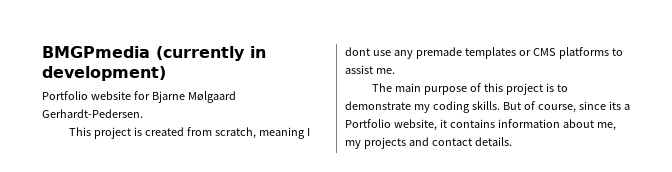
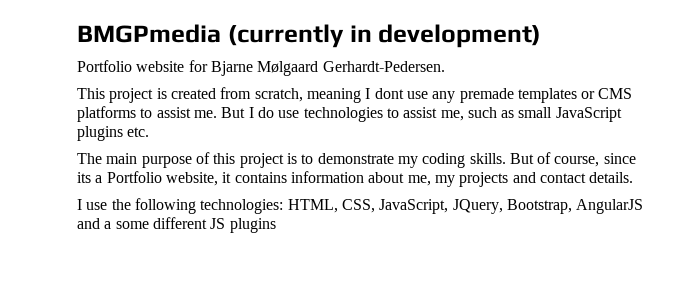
+ But I do use technologies to assist me, such as small JavaScript plugins etc.
+ I use the following technologies: HTML, CSS, JavaScript, JQuery, Bootstrap, AngularJS and a some different JS plugins

